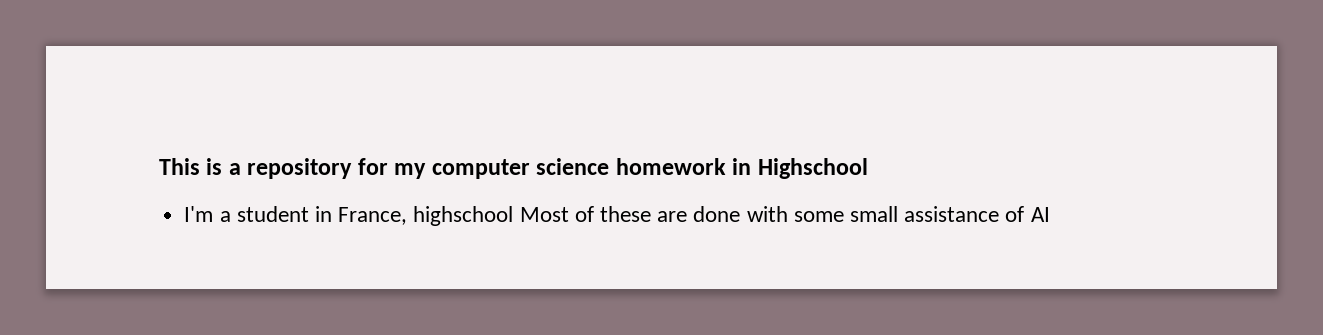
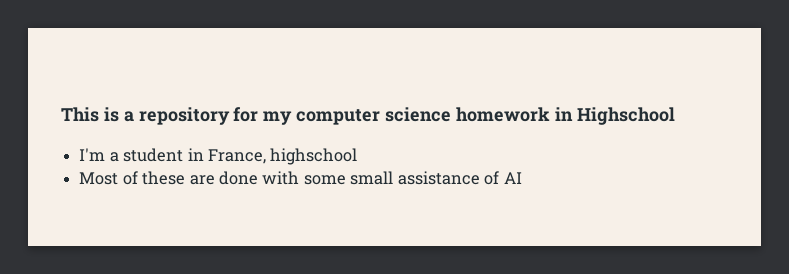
- I'm a student in France, highschool Most of these are done with some small assistance of AI
+ I'm a student in France, highschool
+ Most of these are done with some small assistance of AI

